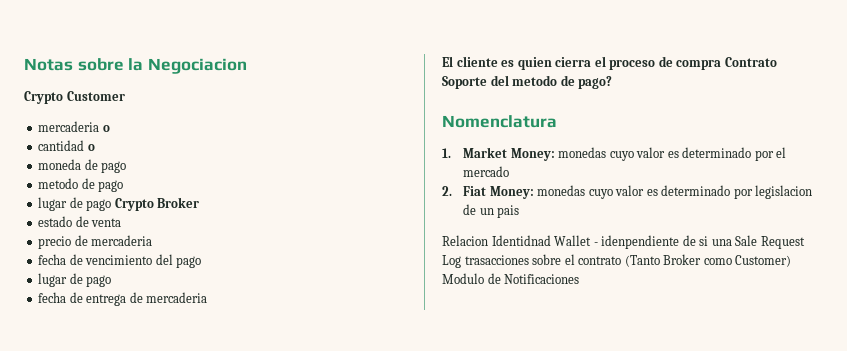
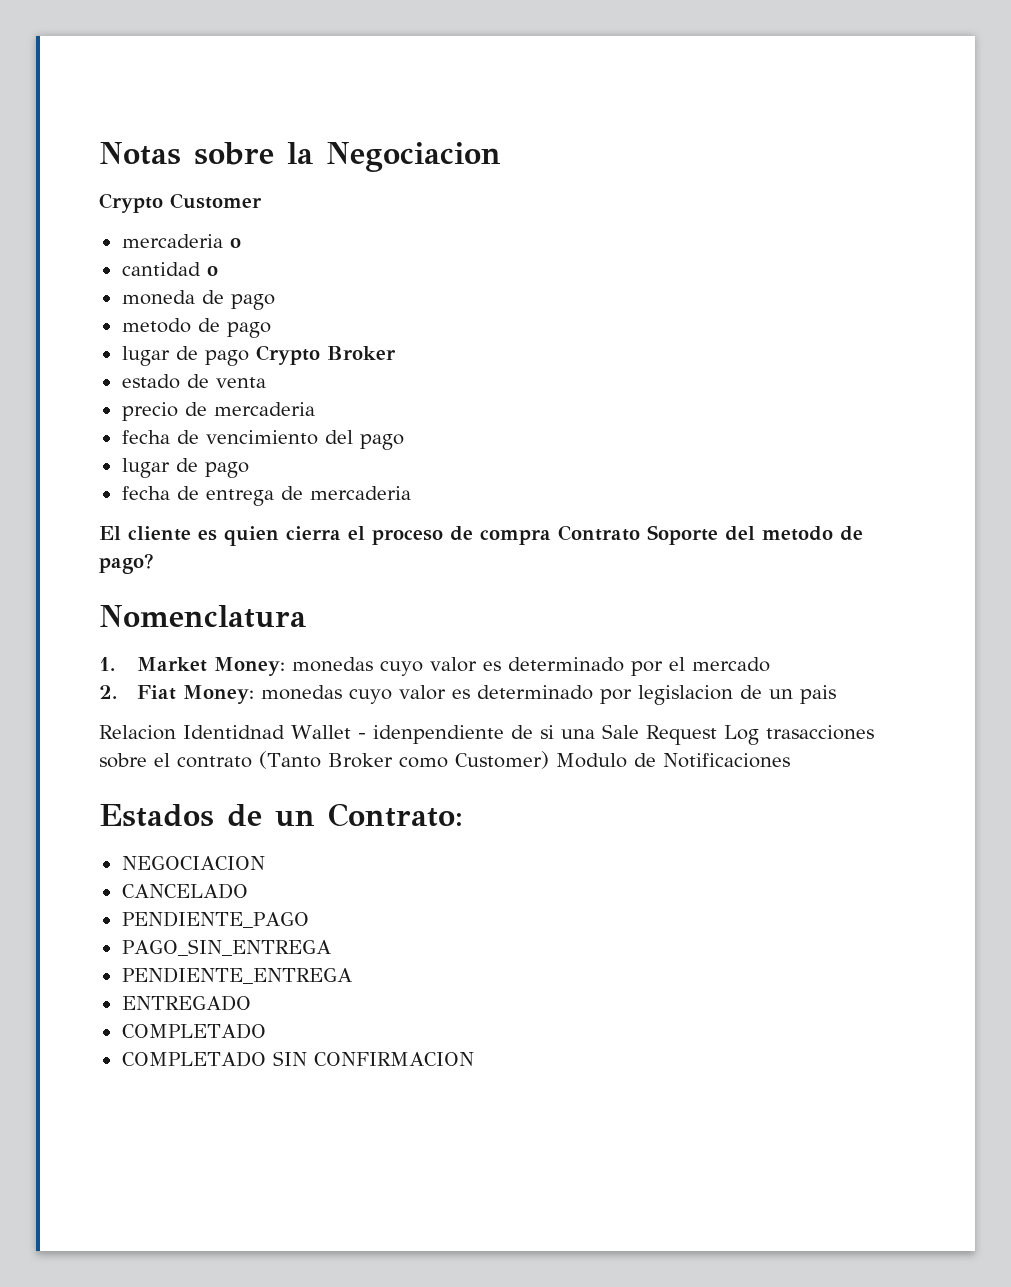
+ Estados de un Contrato:
+ NEGOCIACION
+ CANCELADO
+ PENDIENTE_PAGO
+ PAGO_SIN_ENTREGA
+ PENDIENTE_ENTREGA
+ ENTREGADO
+ COMPLETADO
+ COMPLETADO SIN CONFIRMACION

